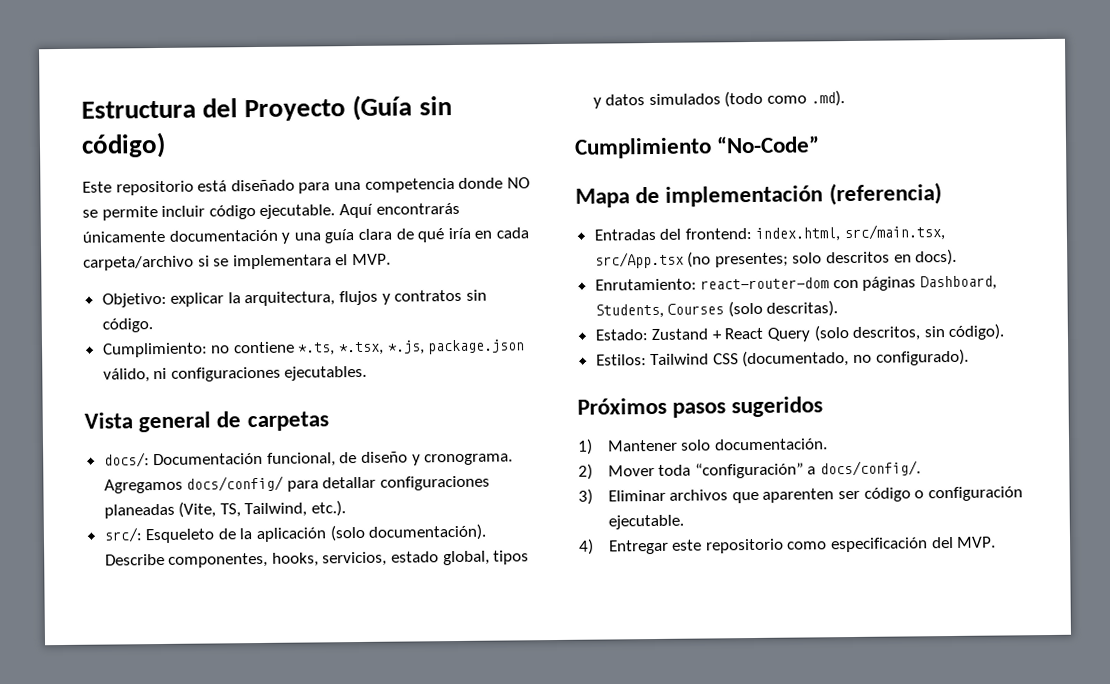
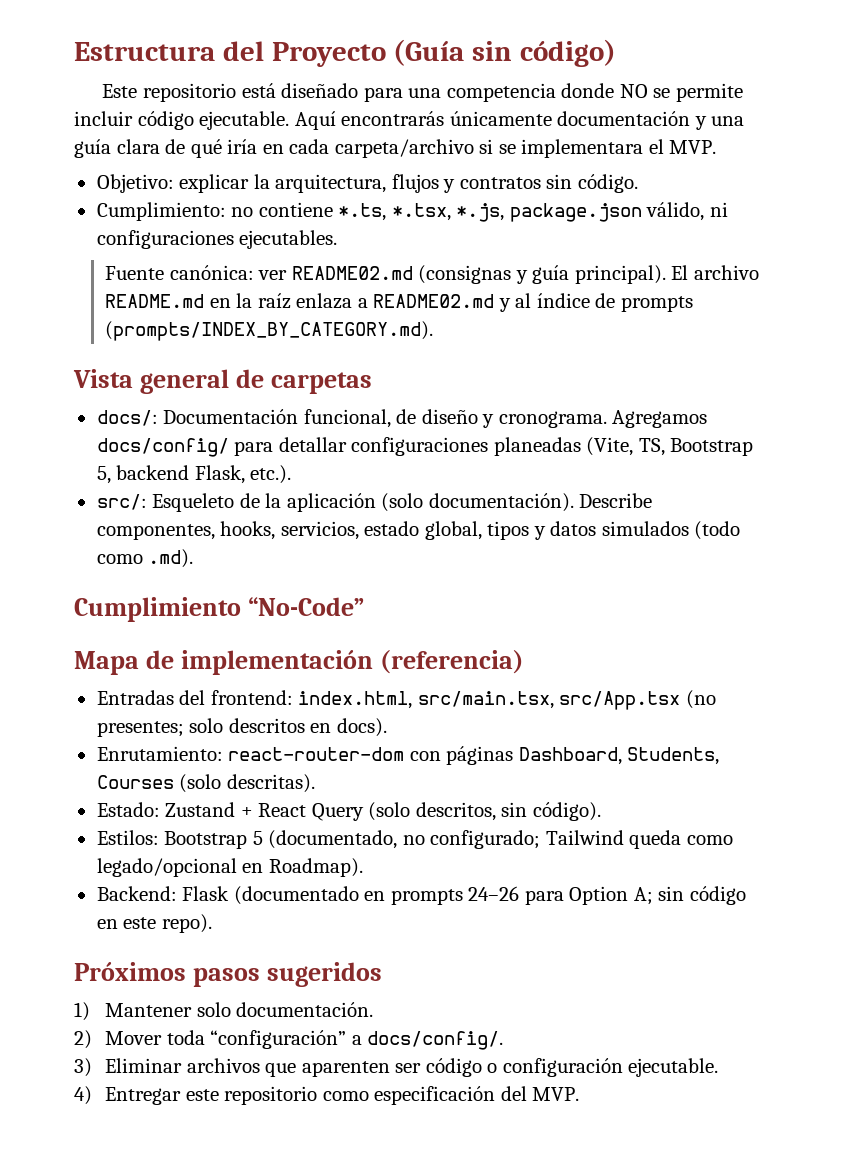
+ Fuente canónica: ver README02.md (consignas y guía principal). El archivo README.md en la raíz enlaza a README02.md y al índice de prompts (prompts/INDEX_BY_CATEGORY.md).
- Agregamos docs/config/ para detallar configuraciones planeadas (Vite, TS, Tailwind, etc.).
+ Agregamos docs/config/ para detallar configuraciones planeadas (Vite, TS, Bootstrap 5, backend Flask, etc.).
- Estilos: Tailwind CSS (documentado, no configurado).
+ Estilos: Bootstrap 5 (documentado, no configurado; Tailwind queda como legado/opcional en Roadmap).
+ Backend: Flask (documentado en prompts 24–26 para Option A; sin código en este repo).

